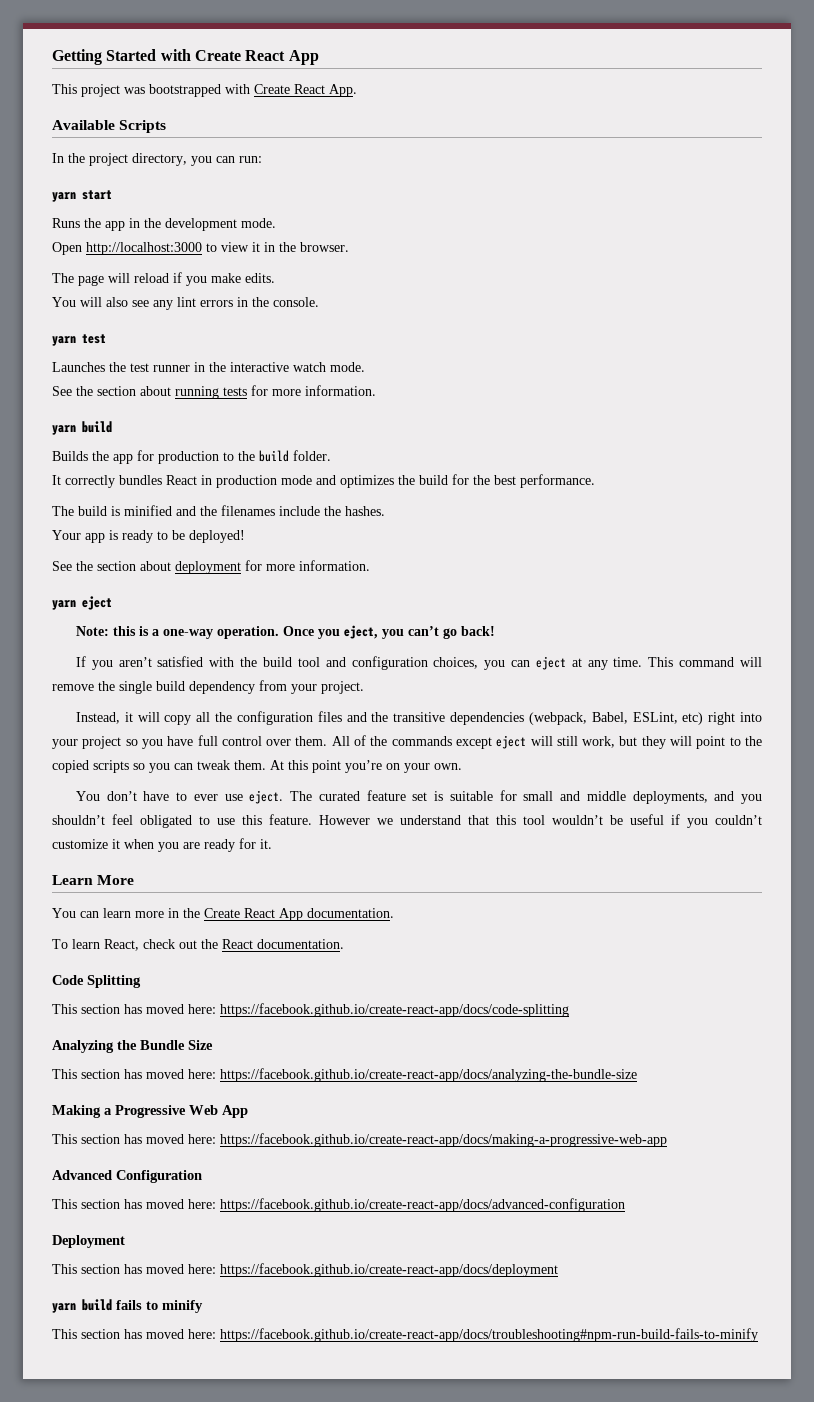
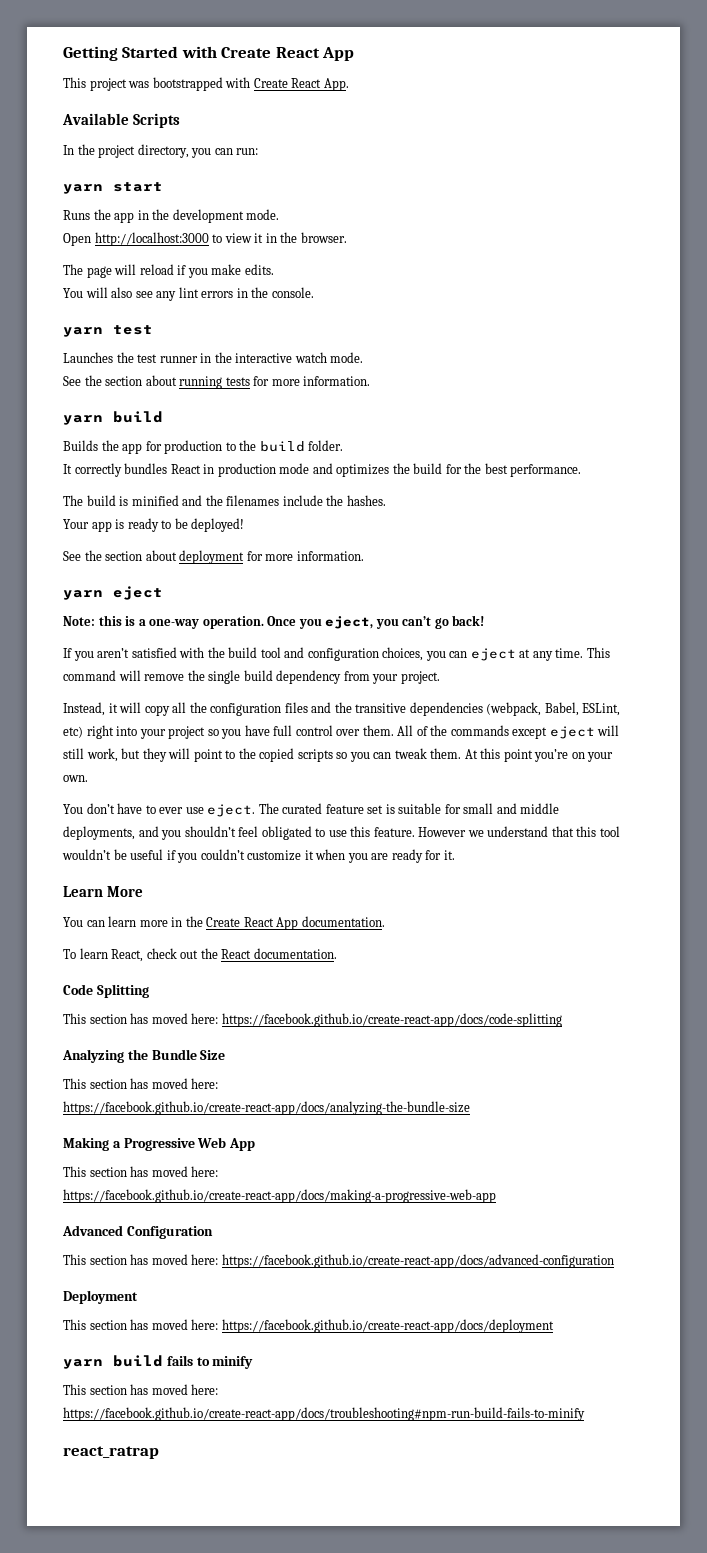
+ react_ratrap

